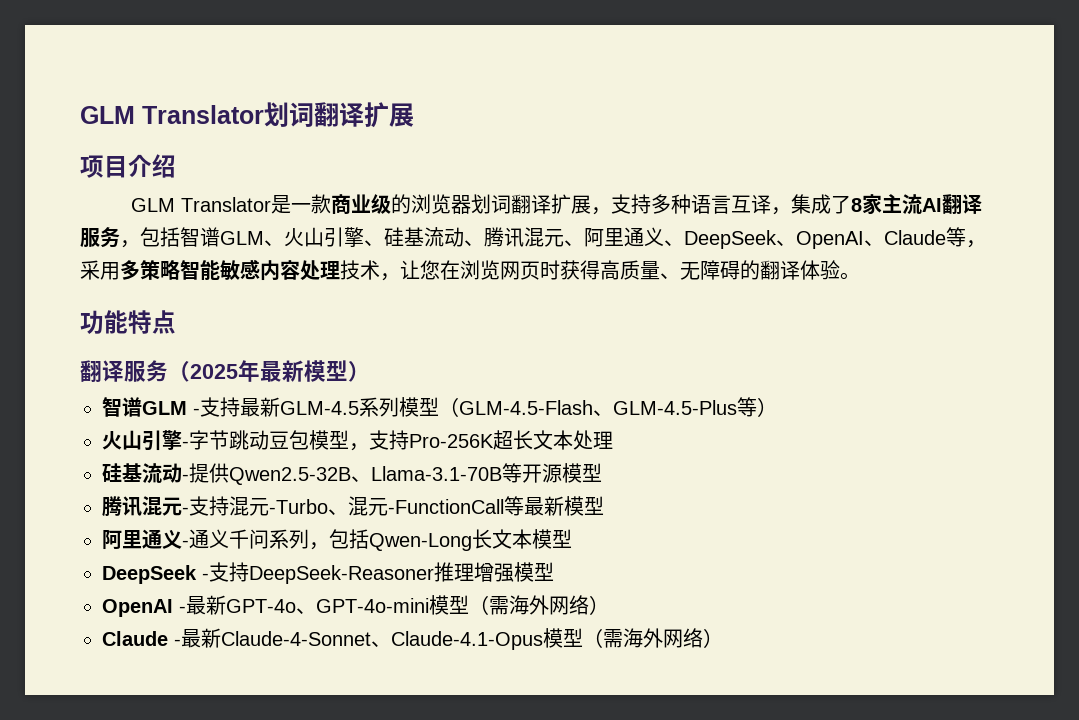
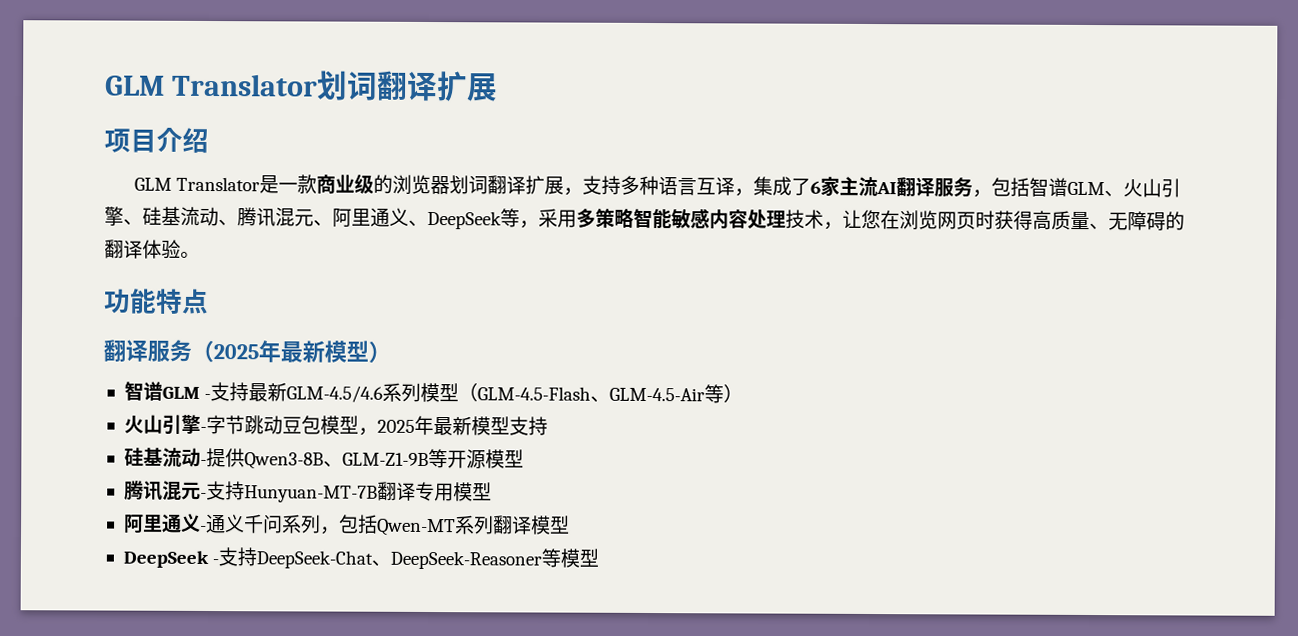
- GLM Translator是一款商业级的浏览器划词翻译扩展，支持多种语言互译，集成了8家主流AI翻译服务，包括智谱GLM、火山引擎、硅基流动、腾讯混元、阿里通义、DeepSeek、OpenAI、Claude等，采用多策略智能敏感内容处理技术，让您在浏览网页时获得高质量、无障碍的翻译体验。
+ GLM Translator是一款商业级的浏览器划词翻译扩展，支持多种语言互译，集成了6家主流AI翻译服务，包括智谱GLM、火山引擎、硅基流动、腾讯混元、阿里通义、DeepSeek等，采用多策略智能敏感内容处理技术，让您在浏览网页时获得高质量、无障碍的翻译体验。
- 智谱GLM -支持最新GLM-4.5系列模型（GLM-4.5-Flash、GLM-4.5-Plus等）
+ 智谱GLM -支持最新GLM-4.5/4.6系列模型（GLM-4.5-Flash、GLM-4.5-Air等）
- 火山引擎-字节跳动豆包模型，支持Pro-256K超长文本处理
+ 火山引擎-字节跳动豆包模型，2025年最新模型支持
- 硅基流动-提供Qwen2.5-32B、Llama-3.1-70B等开源模型
+ 硅基流动-提供Qwen3-8B、GLM-Z1-9B等开源模型
- 腾讯混元-支持混元-Turbo、混元-FunctionCall等最新模型
+ 腾讯混元-支持Hunyuan-MT-7B翻译专用模型
- 阿里通义-通义千问系列，包括Qwen-Long长文本模型
+ 阿里通义-通义千问系列，包括Qwen-MT系列翻译模型
- DeepSeek -支持DeepSeek-Reasoner推理增强模型
- OpenAI -最新GPT-4o、GPT-4o-mini模型（需海外网络）
- Claude -最新Claude-4-Sonnet、Claude-4.1-Opus模型（需海外网络）
+ DeepSeek -支持DeepSeek-Chat、DeepSeek-Reasoner等模型

